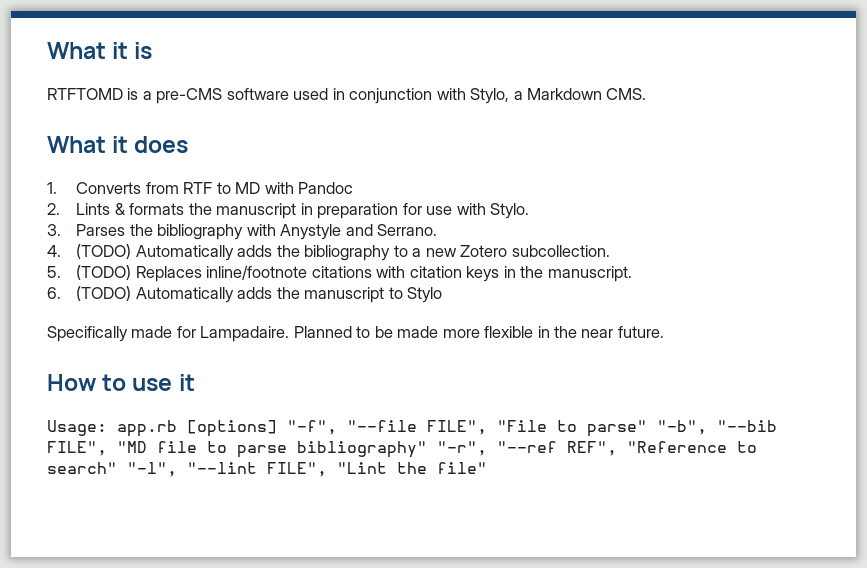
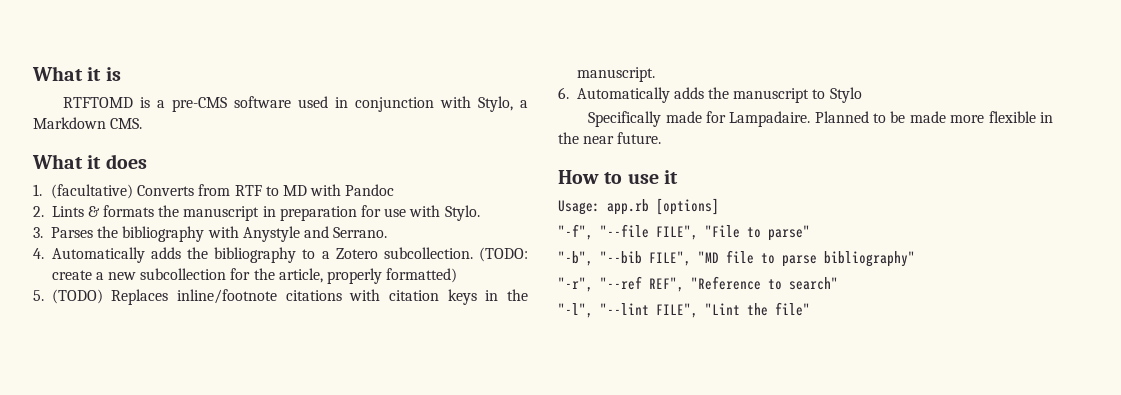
- 1. Converts from RTF to MD with Pandoc
+ 1. (facultative) Converts from RTF to MD with Pandoc
- 4. (TODO) Automatically adds the bibliography to a new Zotero subcollection.
+ 4. Automatically adds the bibliography to a Zotero subcollection. (TODO: create a new subcollection for the article, properly formatted)
- 6. (TODO) Automatically adds the manuscript to Stylo
+ 6. Automatically adds the manuscript to Stylo
- Usage: app.rb [options] "-f", "--file FILE", "File to parse" "-b", "--bib FILE", "MD file to parse bibliography" "-r", "--ref REF", "Reference to search" "-l", "--lint FILE", "Lint the file"
+ Usage: app.rb [options]
+ "-f", "--file FILE", "File to parse"
+ "-b", "--bib FILE", "MD file to parse bibliography"
+ "-r", "--ref REF", "Reference to search"
+ "-l", "--lint FILE", "Lint the file"

